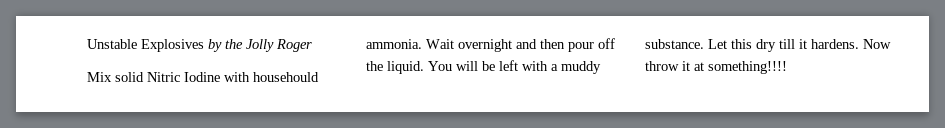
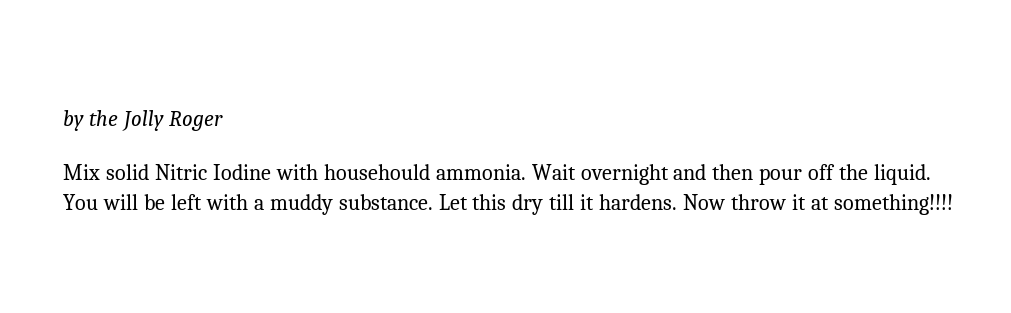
- Unstable Explosives by the Jolly Roger
+ by the Jolly Roger

